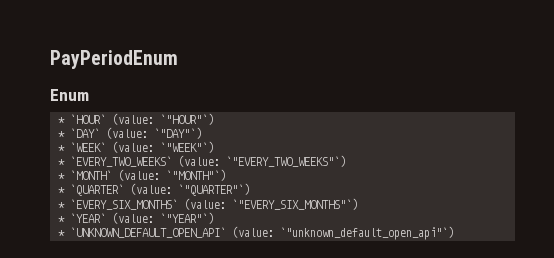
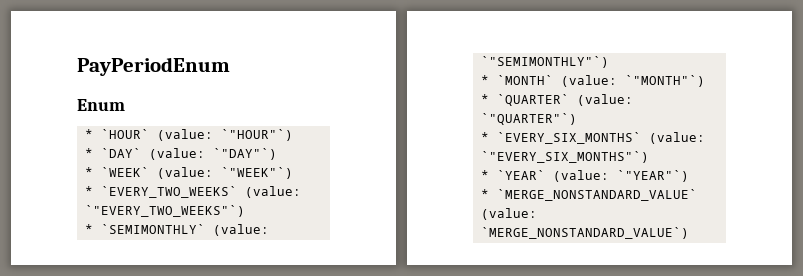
+ * `SEMIMONTHLY` (value: `"SEMIMONTHLY"`)
- * `UNKNOWN_DEFAULT_OPEN_API` (value: `"unknown_default_open_api"`)
+ * `MERGE_NONSTANDARD_VALUE` (value: `MERGE_NONSTANDARD_VALUE`)

